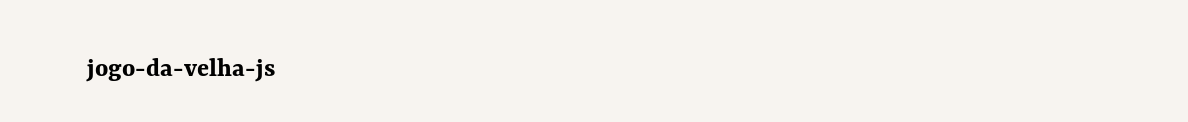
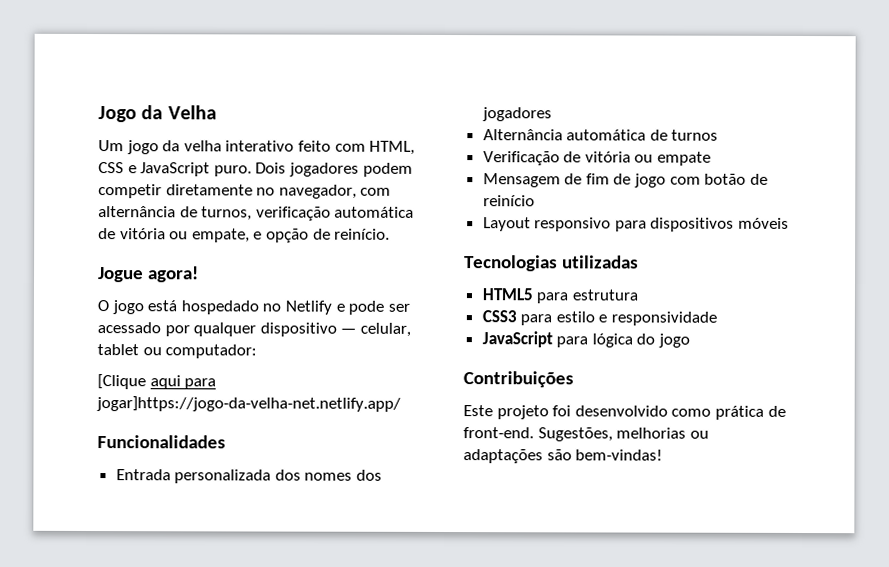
- jogo-da-velha-js
+ Jogo da Velha
+ Um jogo da velha interativo feito com HTML, CSS e JavaScript puro. Dois jogadores podem competir diretamente no navegador, com alternância de turnos, verificação automática de vitória ou empate, e opção de reinício.
+ Jogue agora!
+ O jogo está hospedado no Netlify e pode ser acessado por qualquer dispositivo — celular, tablet ou computador:
+ [Clique aqui para jogar]https://jogo-da-velha-net.netlify.app/
+ Funcionalidades
+ Entrada personalizada dos nomes dos jogadores
+ Alternância automática de turnos
+ Verificação de vitória ou empate
+ Mensagem de fim de jogo com botão de reinício
+ Layout responsivo para dispositivos móveis
+ Tecnologias utilizadas
+ HTML5 para estrutura
+ CSS3 para estilo e responsividade
+ JavaScript para lógica do jogo
+ Contribuições
+ Este projeto foi desenvolvido como prática de front-end. Sugestões, melhorias ou adaptações são bem-vindas!

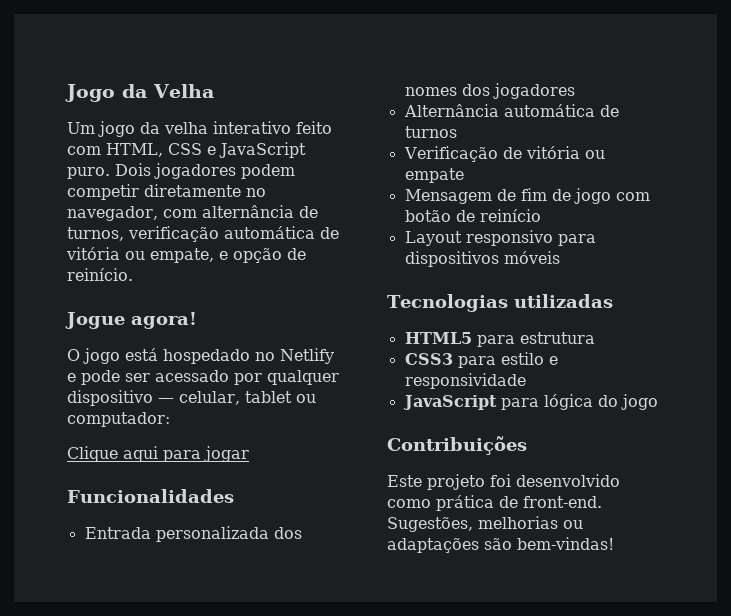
- [Clique aqui para jogar]https://jogo-da-velha-net.netlify.app/
+ Clique aqui para jogar

